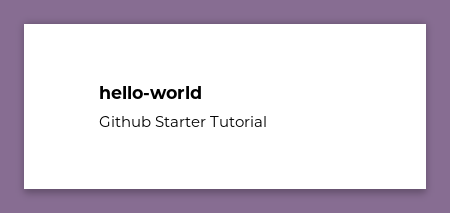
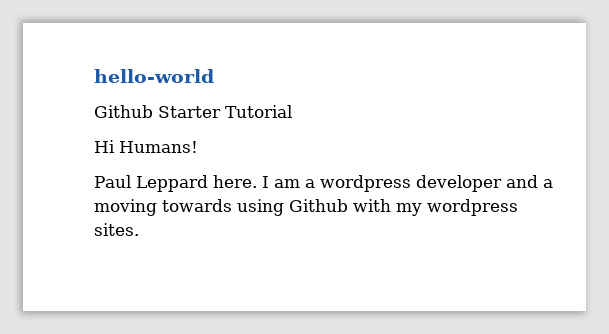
+ Hi Humans!
+ Paul Leppard here. I am a wordpress developer and a moving towards using Github with my wordpress sites.

